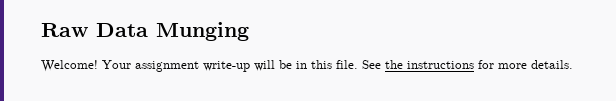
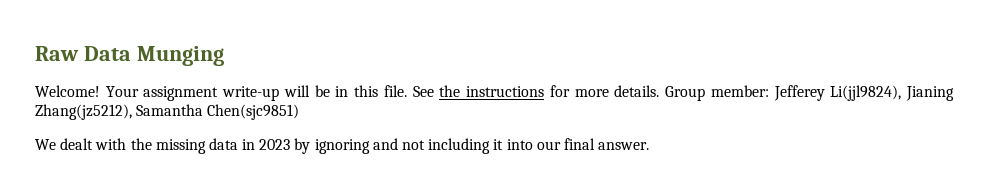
+ Group member: Jefferey Li(jjl9824), Jianing Zhang(jz5212), Samantha Chen(sjc9851)
+ We dealt with the missing data in 2023 by ignoring and not including it into our final answer.

